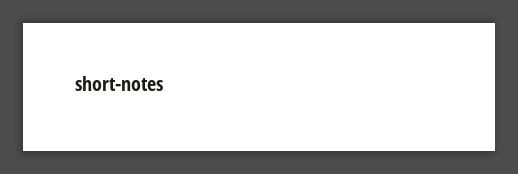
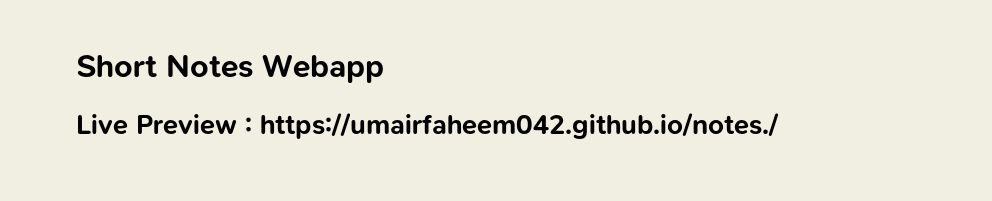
- short-notes
+ Short Notes Webapp
+ Live Preview : https://umairfaheem042.github.io/notes./

